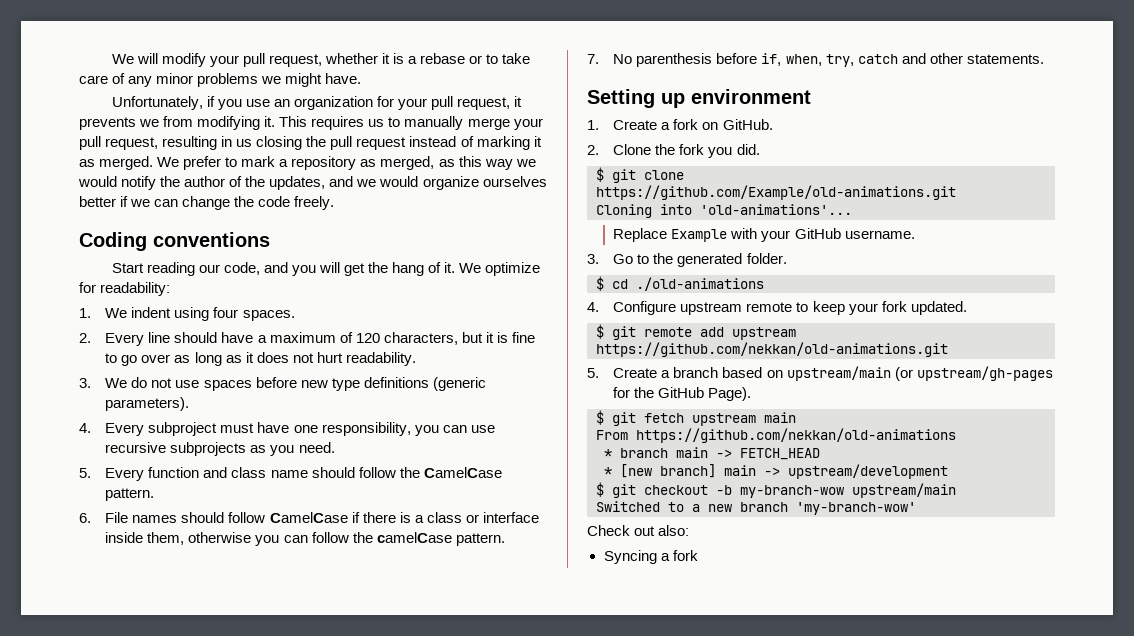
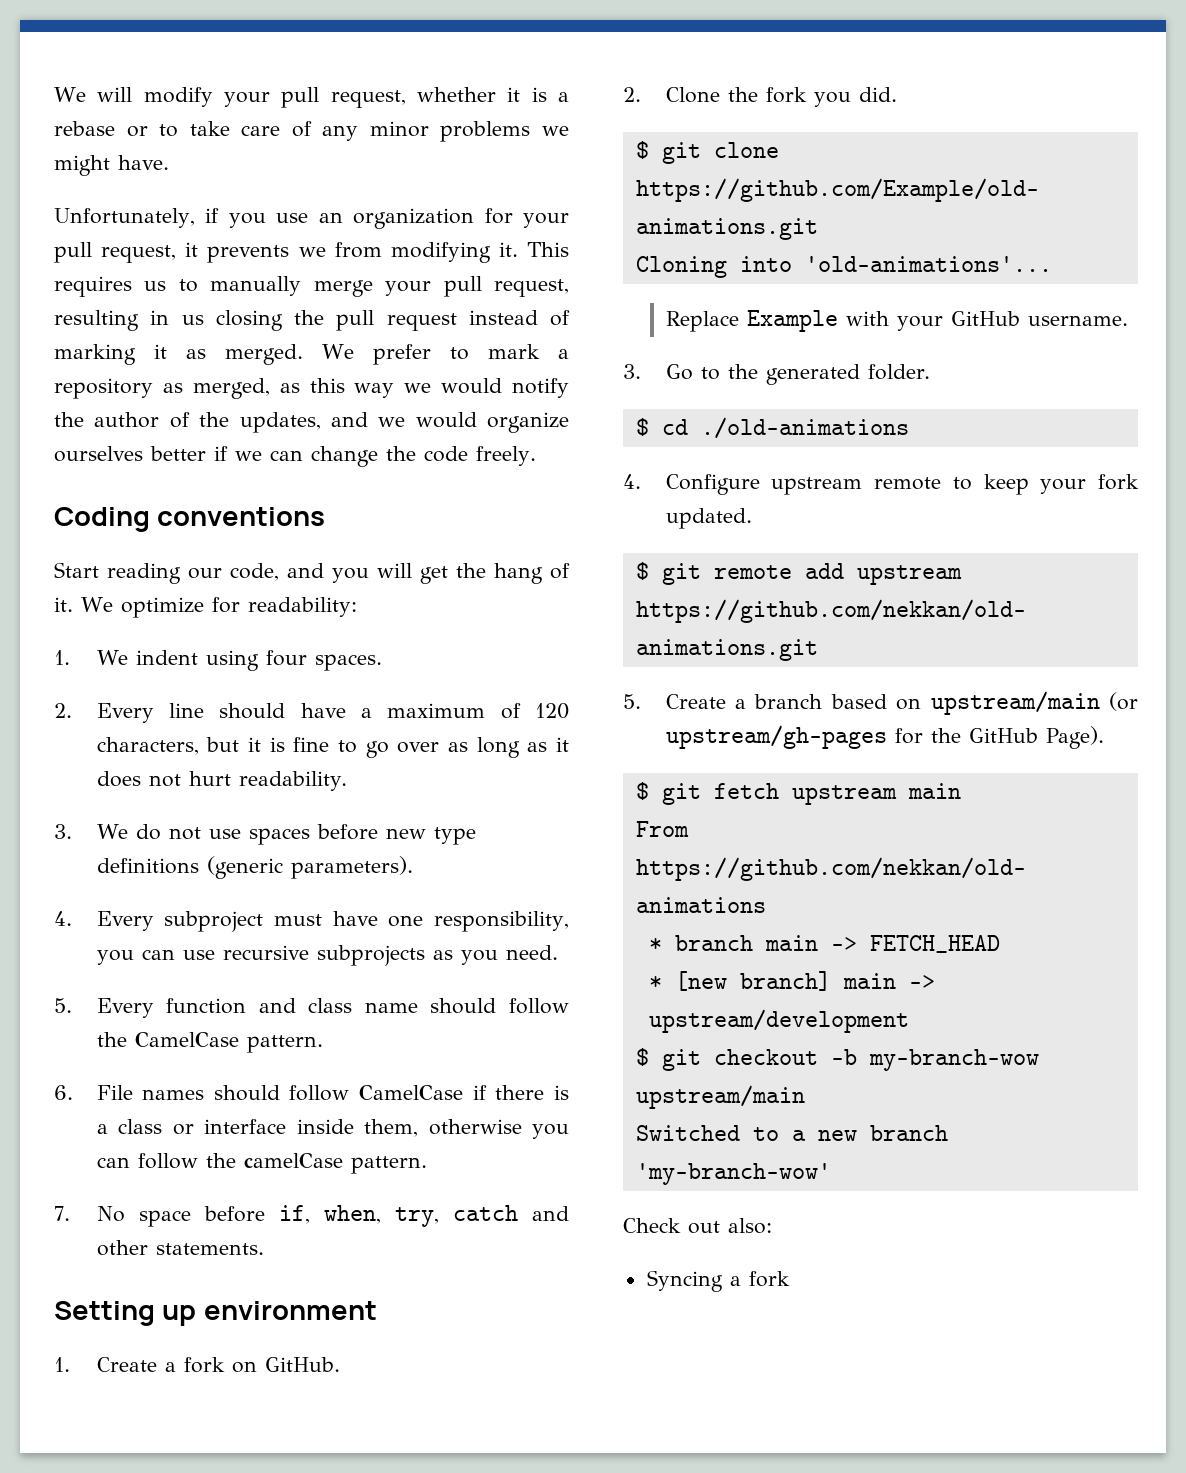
- 7. No parenthesis before if, when, try, catch and other statements.
+ 7. No space before if, when, try, catch and other statements.

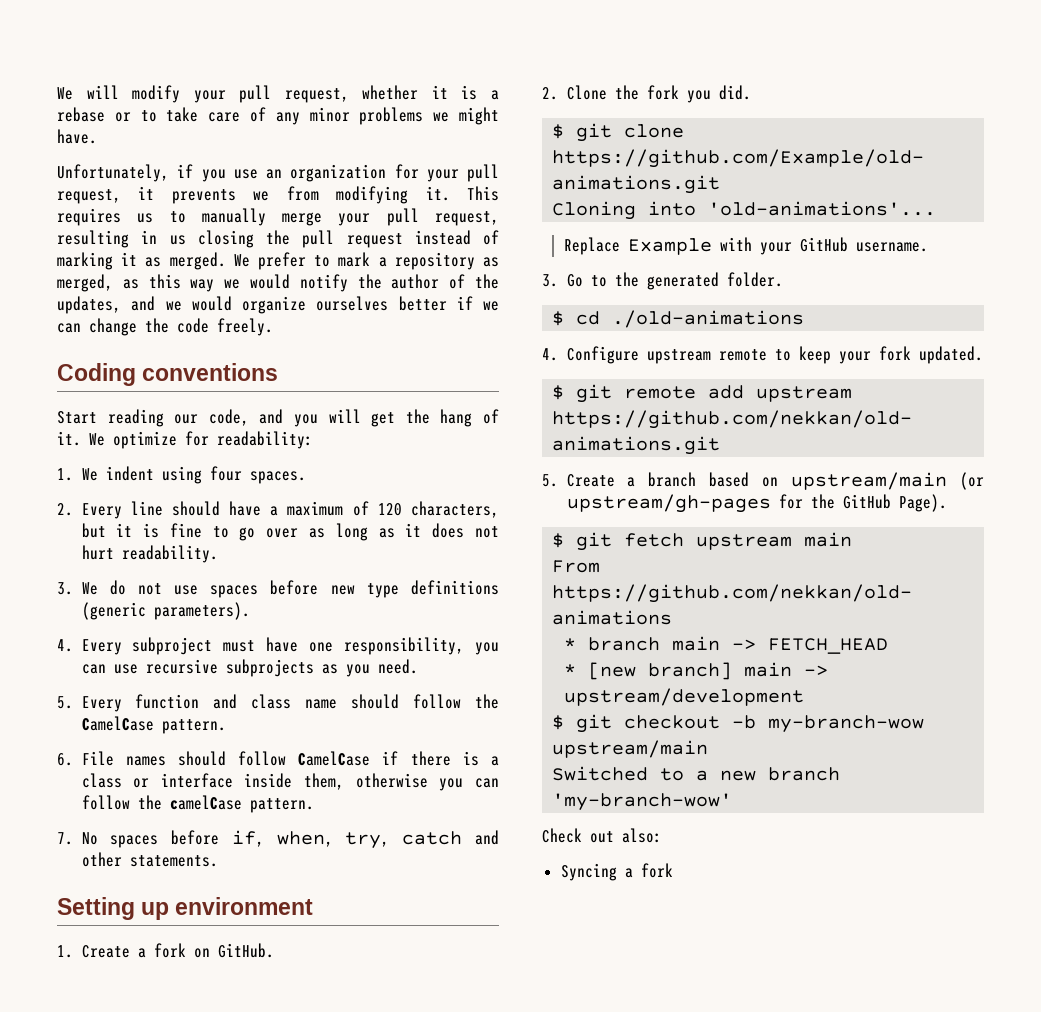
- 7. No space before if, when, try, catch and other statements.
+ 7. No spaces before if, when, try, catch and other statements.

